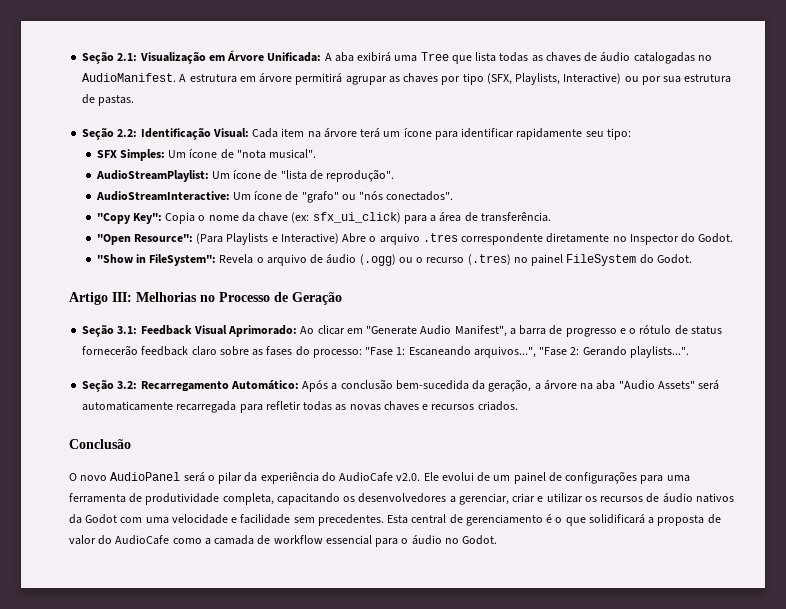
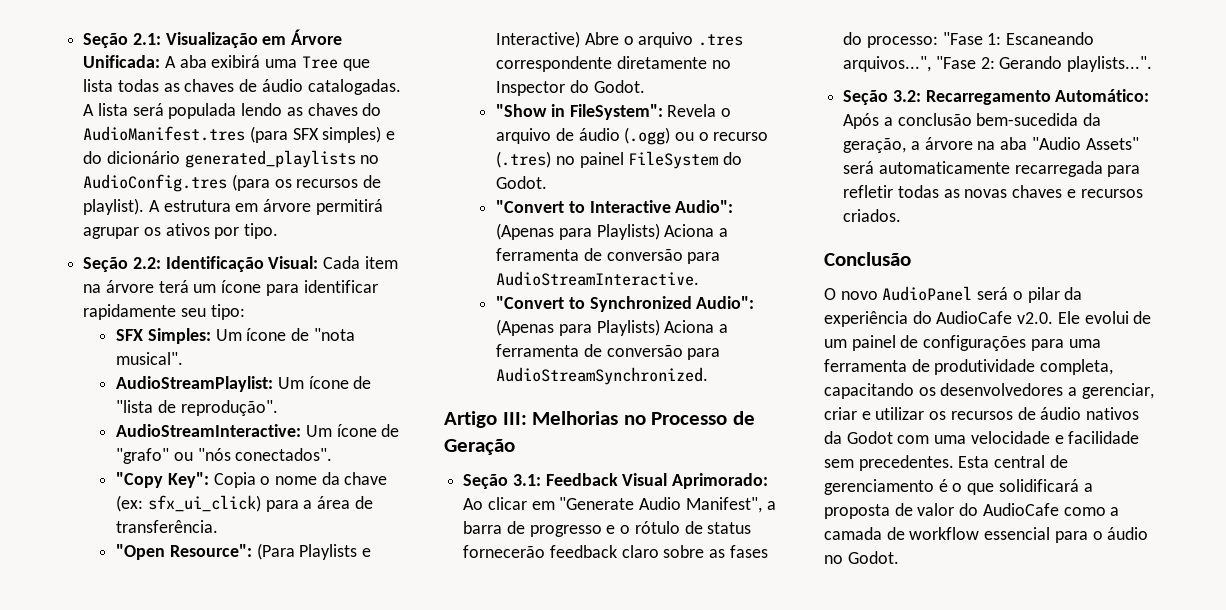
- Seção 2.1: Visualização em Árvore Unificada: A aba exibirá uma Tree que lista todas as chaves de áudio catalogadas no AudioManifest.
+ Seção 2.1: Visualização em Árvore Unificada: A aba exibirá uma Tree que lista todas as chaves de áudio catalogadas. A lista será populada lendo as chaves do AudioManifest.tres (para SFX simples) e do dicionário generated_playlists no AudioConfig.tres (para os recursos de playlist).
- A estrutura em árvore permitirá agrupar as chaves por tipo (SFX, Playlists, Interactive) ou por sua estrutura de pastas.
+ A estrutura em árvore permitirá agrupar os ativos por tipo.
+ "Convert to Interactive Audio": (Apenas para Playlists) Aciona a ferramenta de conversão para AudioStreamInteractive.
+ "Convert to Synchronized Audio": (Apenas para Playlists) Aciona a ferramenta de conversão para AudioStreamSynchronized.

